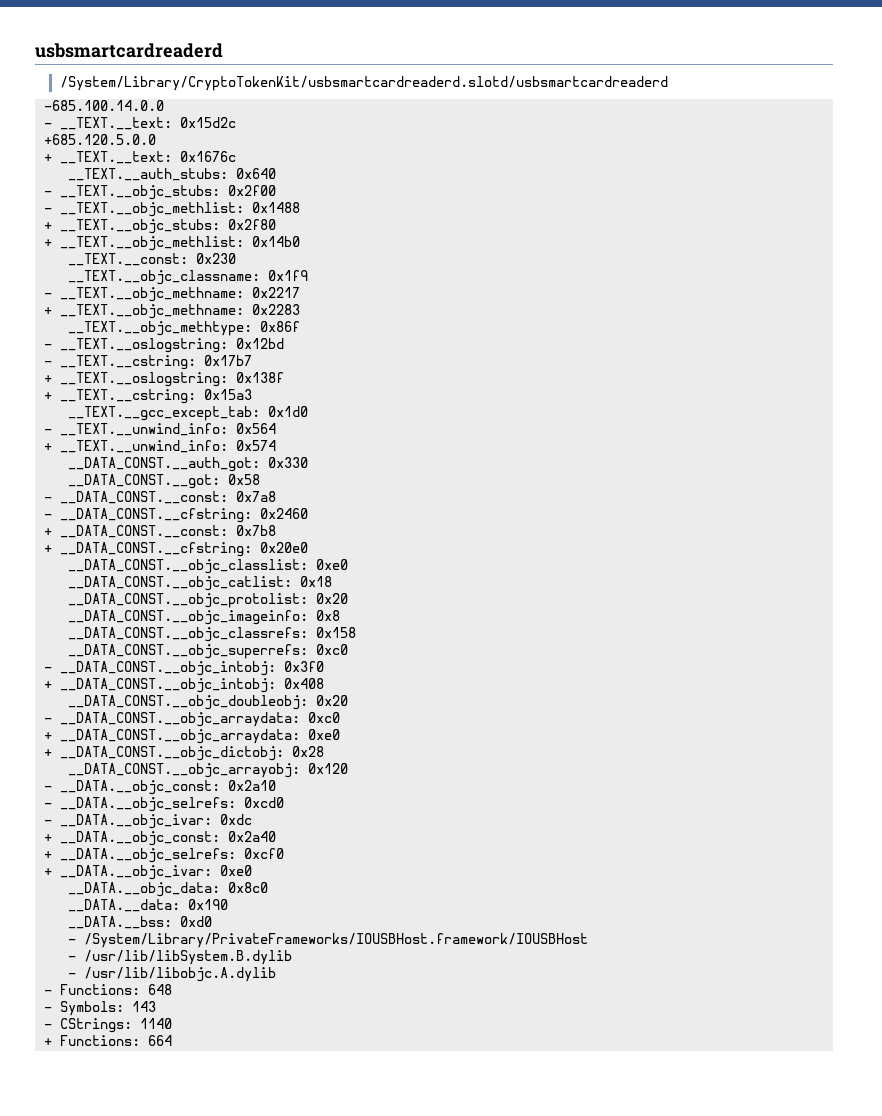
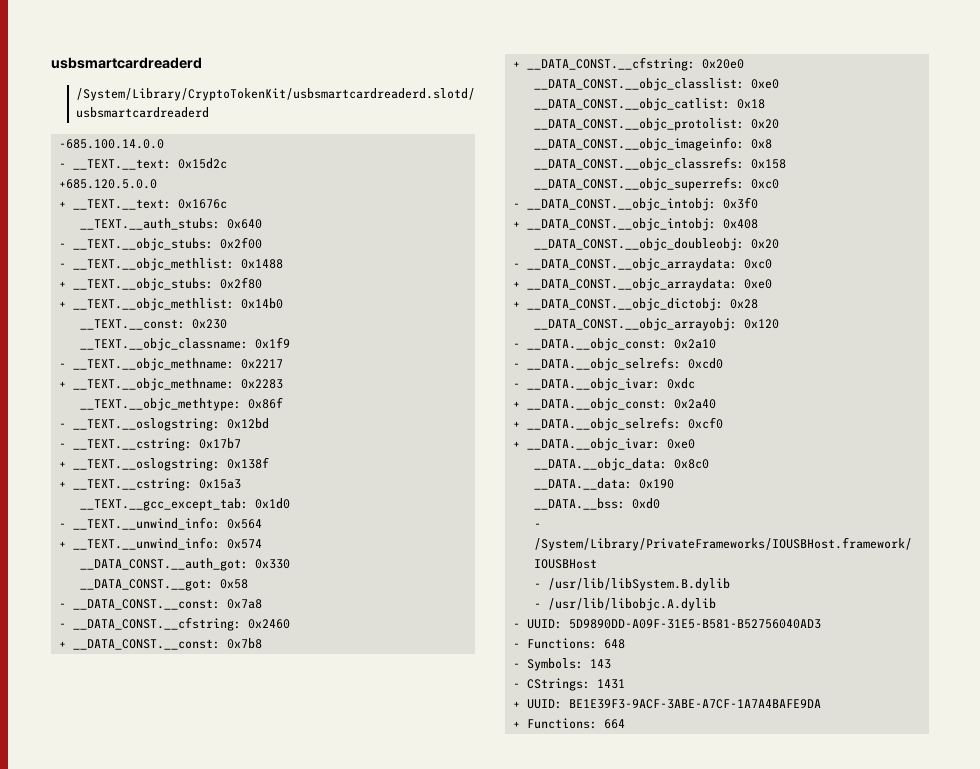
+ - UUID: 5D9890DD-A09F-31E5-B581-B52756040AD3
- - CStrings: 1140
+ - CStrings: 1431
+ + UUID: BE1E39F3-9ACF-3ABE-A7CF-1A7A4BAFE9DA

